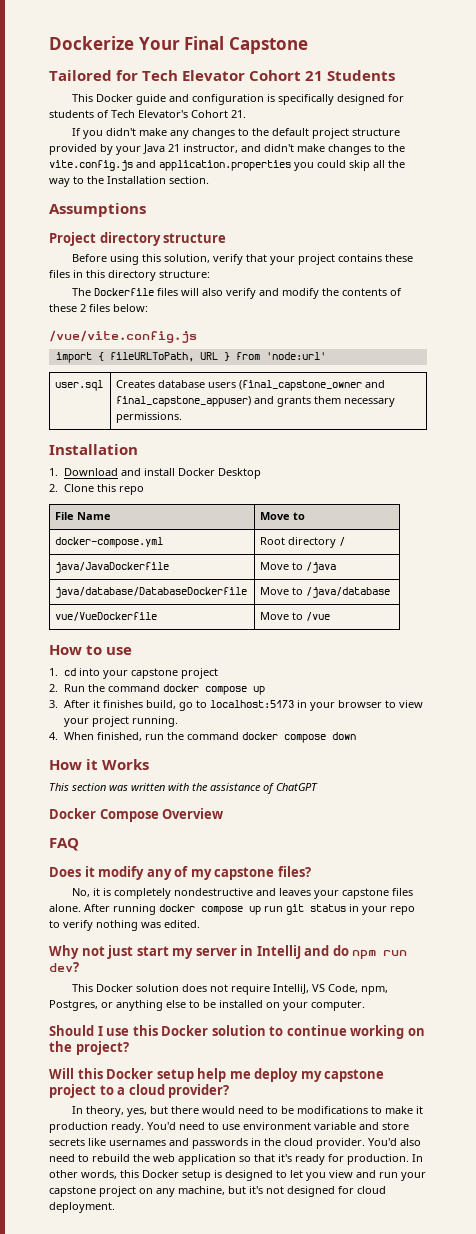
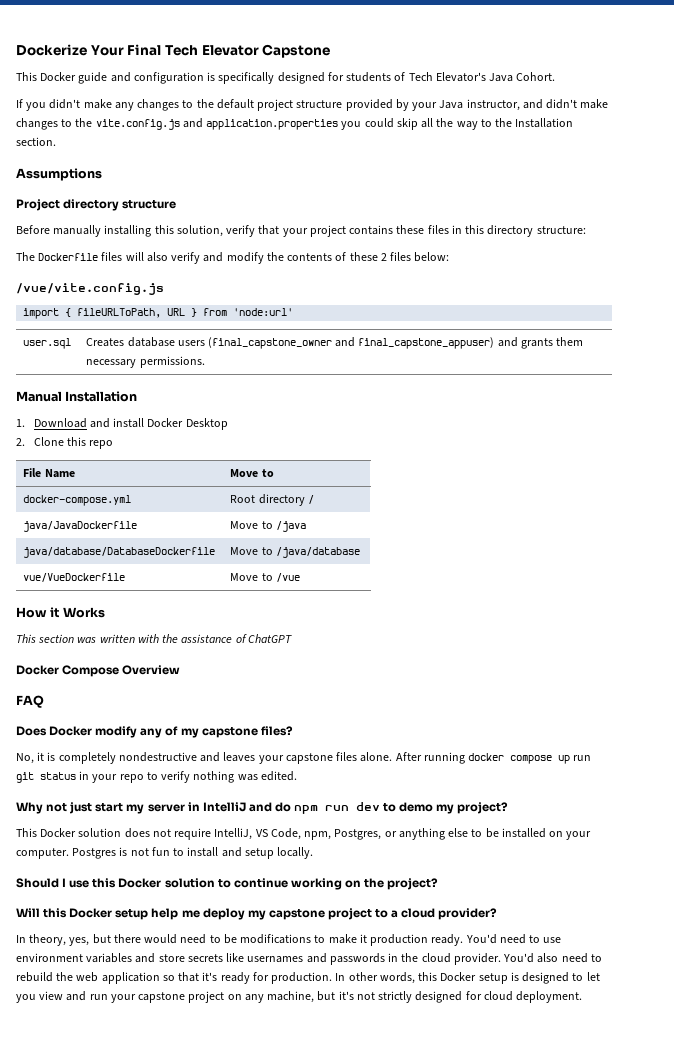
- Dockerize Your Final Capstone
- Tailored for Tech Elevator Cohort 21 Students
+ Dockerize Your Final Tech Elevator Capstone
- This Docker guide and configuration is specifically designed for students of Tech Elevator's Cohort 21.
+ This Docker guide and configuration is specifically designed for students of Tech Elevator's Java Cohort.
- If you didn't make any changes to the default project structure provided by your Java 21 instructor, and didn't make changes to the vite.config.js and application.properties you could skip all the way to the Installation section.
+ If you didn't make any changes to the default project structure provided by your Java instructor, and didn't make changes to the vite.config.js and application.properties you could skip all the way to the Installation section.
- Before using this solution, verify that your project contains these files in this directory structure:
+ Before manually installing this solution, verify that your project contains these files in this directory structure:
  user.sql | Creates database users (final_capstone_owner and final_capstone_appuser) and grants them necessary permissions.
- Installation
+ Manual Installation
- How to use
- 1. cd into your capstone project
- 2. Run the command docker compose up
- 3. After it finishes build, go to localhost:5173 in your browser to view your project running.
- 4. When finished, run the command docker compose down
- Does it modify any of my capstone files?
+ Does Docker modify any of my capstone files?
- Why not just start my server in IntelliJ and do npm run dev?
+ Why not just start my server in IntelliJ and do npm run dev to demo my project?
+ Postgres is not fun to install and setup locally.
- You'd need to use environment variable and store secrets like usernames and passwords in the cloud provider.
+ You'd need to use environment variables and store secrets like usernames and passwords in the cloud provider.
- In other words, this Docker setup is designed to let you view and run your capstone project on any machine, but it's not designed for cloud deployment.
+ In other words, this Docker setup is designed to let you view and run your capstone project on any machine, but it's not strictly designed for cloud deployment.

